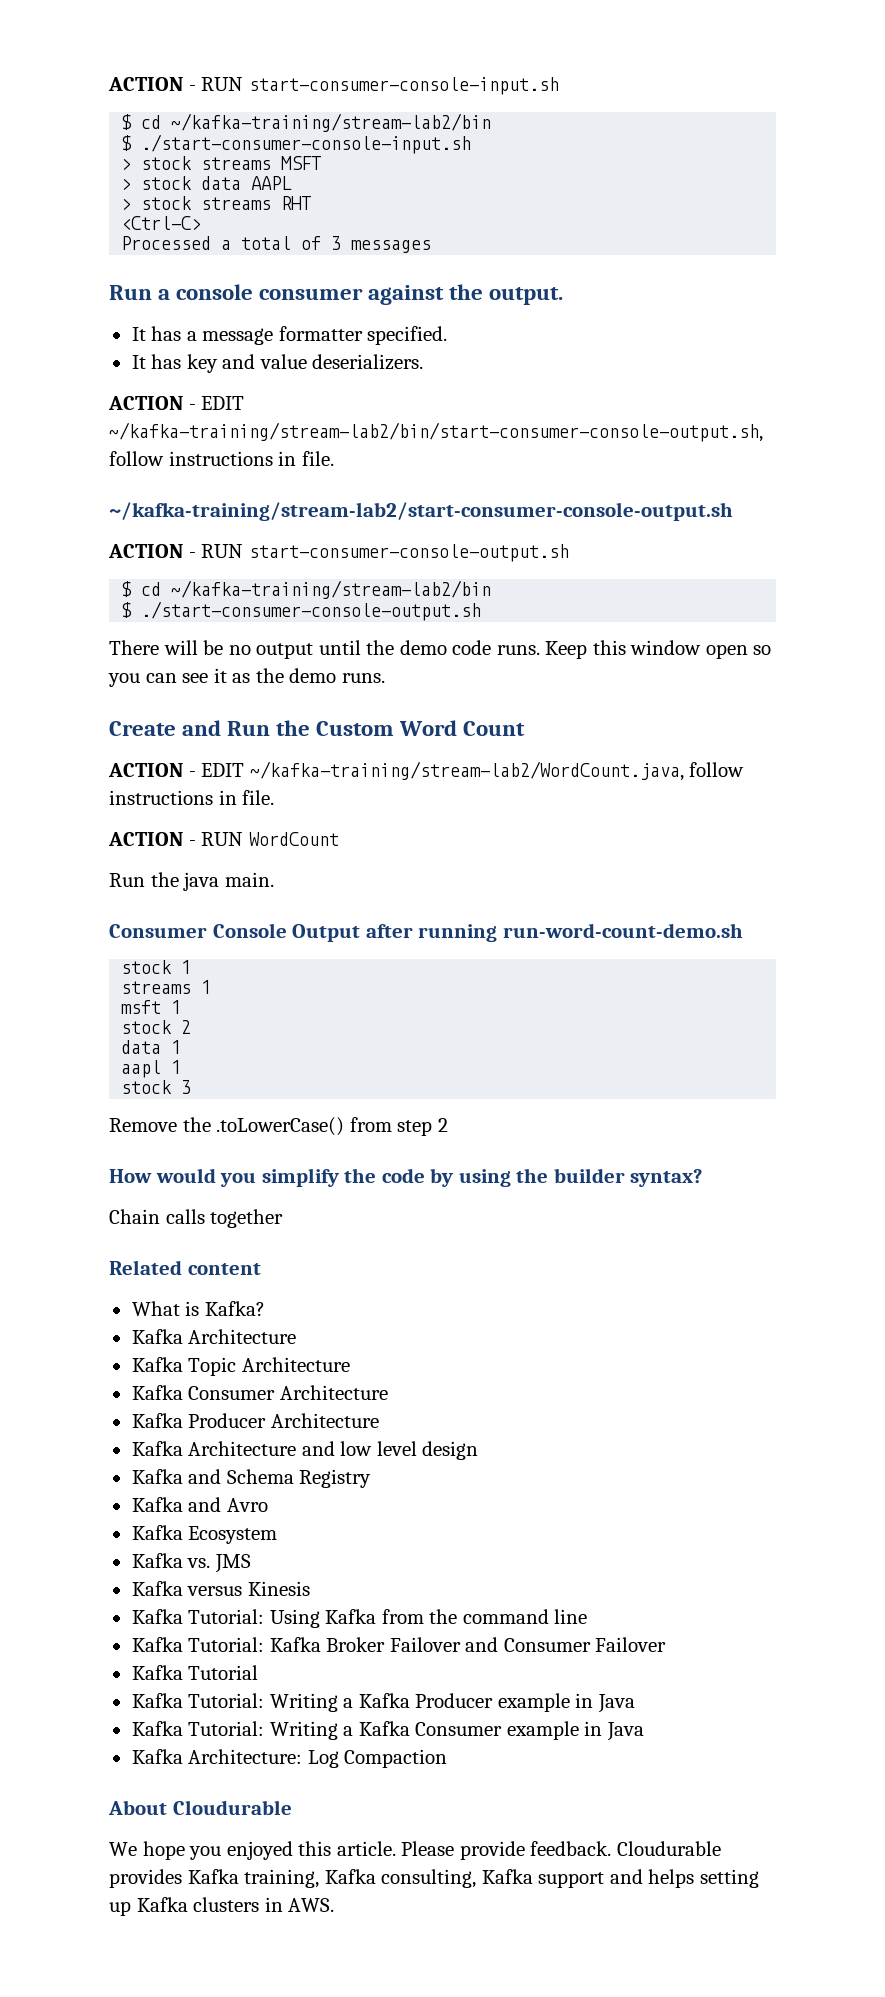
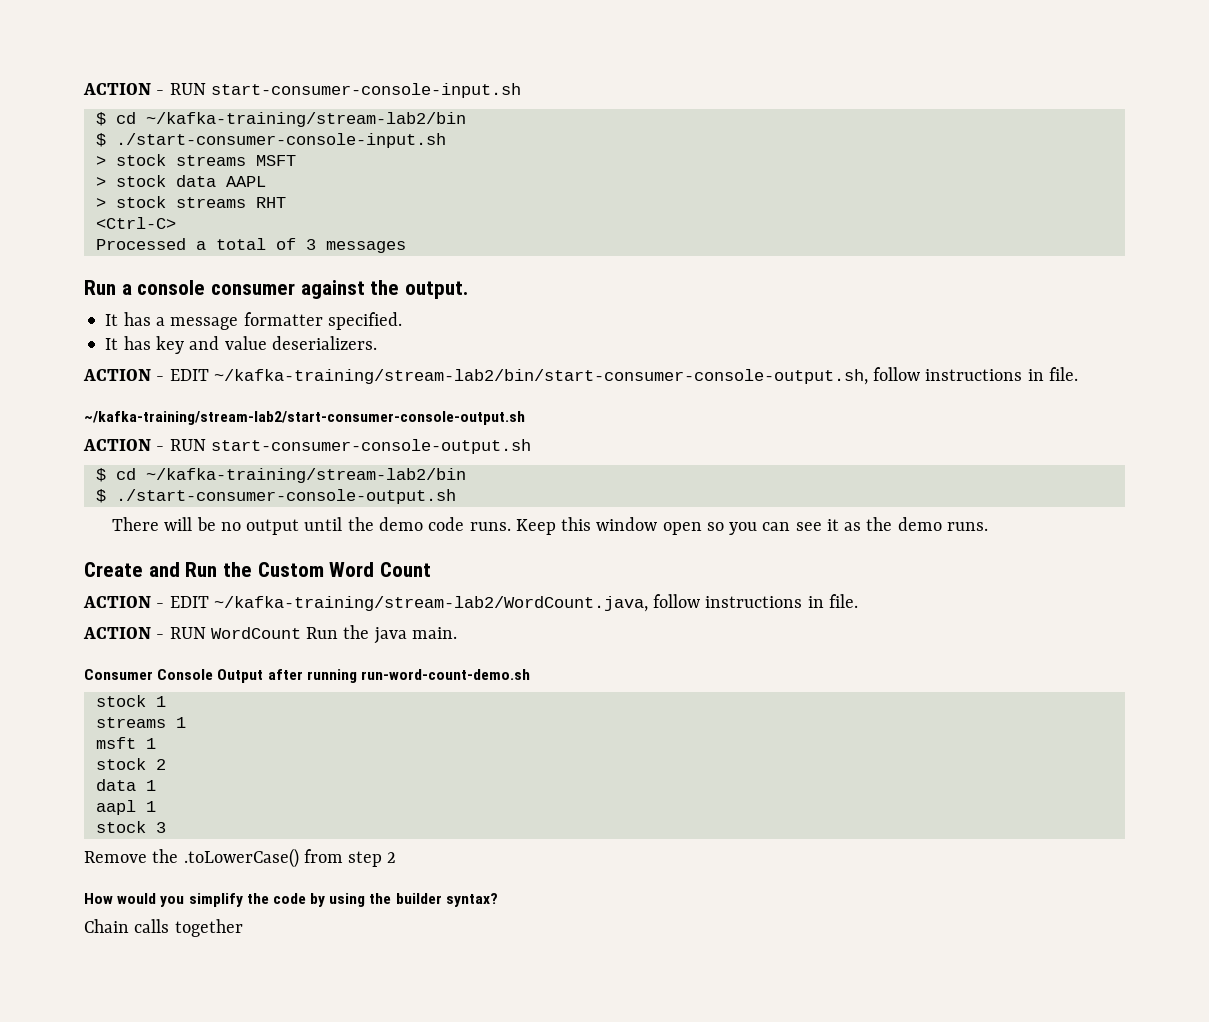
- ACTION - RUN WordCount
- Run the java main.
+ ACTION - RUN WordCount Run the java main.
- Related content
- What is Kafka?
- Kafka Architecture
- Kafka Topic Architecture
- Kafka Consumer Architecture
- Kafka Producer Architecture
- Kafka Architecture and low level design
- Kafka and Schema Registry
- Kafka and Avro
- Kafka Ecosystem
- Kafka vs. JMS
- Kafka versus Kinesis
- Kafka Tutorial: Using Kafka from the command line
- Kafka Tutorial: Kafka Broker Failover and Consumer Failover
- Kafka Tutorial
- Kafka Tutorial: Writing a Kafka Producer example in Java
- Kafka Tutorial: Writing a Kafka Consumer example in Java
- Kafka Architecture: Log Compaction
- About Cloudurable
- We hope you enjoyed this article. Please provide feedback. Cloudurable provides Kafka training, Kafka consulting, Kafka support and helps setting up Kafka clusters in AWS.

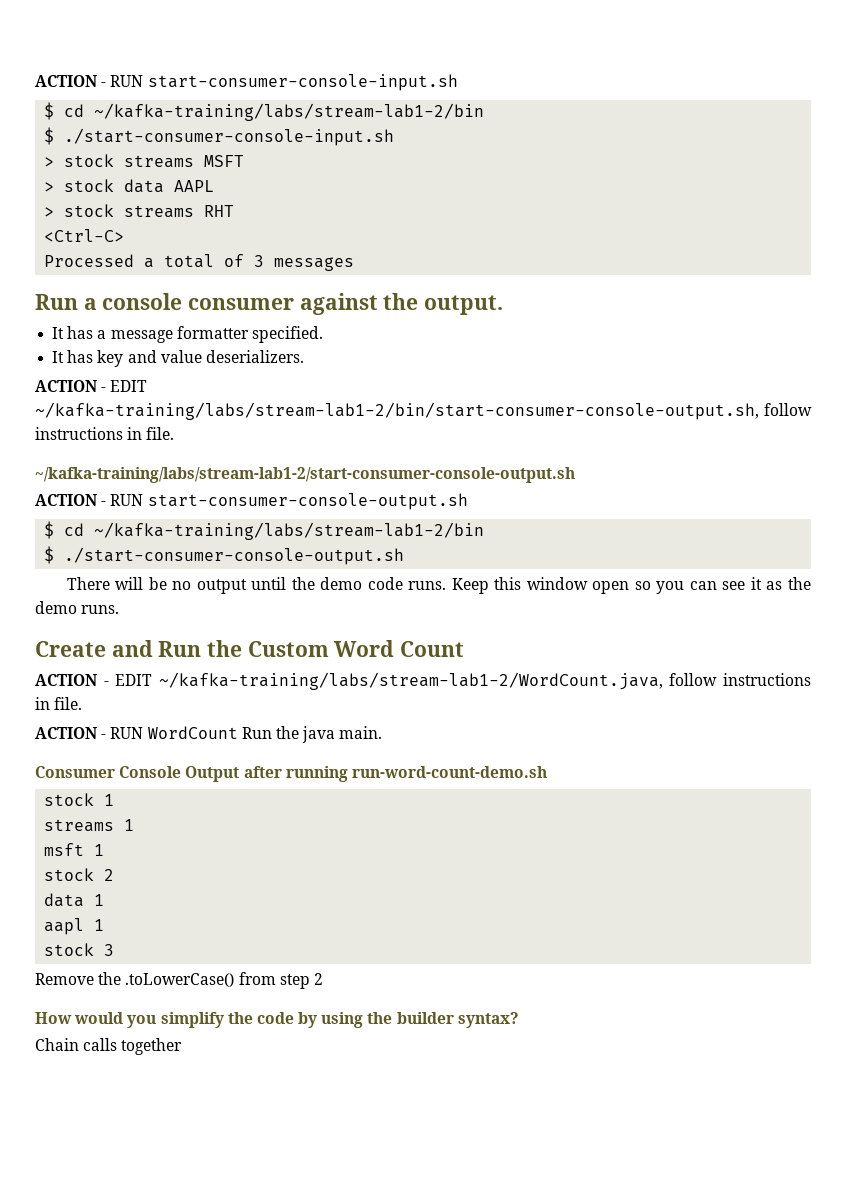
  ACTION - RUN start-consumer-console-input.sh
- $ cd ~/kafka-training/stream-lab2/bin
+ $ cd ~/kafka-training/labs/stream-lab1-2/bin
- ACTION - EDIT ~/kafka-training/stream-lab2/bin/start-consumer-console-output.sh, follow instructions in file.
- ~/kafka-training/stream-lab2/start-consumer-console-output.sh
+ ACTION - EDIT ~/kafka-training/labs/stream-lab1-2/bin/start-consumer-console-output.sh, follow instructions in file.
+ ~/kafka-training/labs/stream-lab1-2/start-consumer-console-output.sh
  ACTION - RUN start-consumer-console-output.sh
- $ cd ~/kafka-training/stream-lab2/bin
+ $ cd ~/kafka-training/labs/stream-lab1-2/bin
- ACTION - EDIT ~/kafka-training/stream-lab2/WordCount.java, follow instructions in file.
+ ACTION - EDIT ~/kafka-training/labs/stream-lab1-2/WordCount.java, follow instructions in file.

